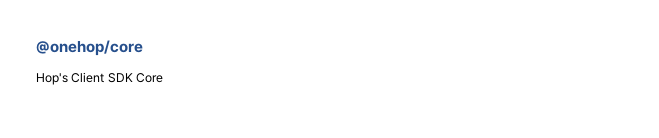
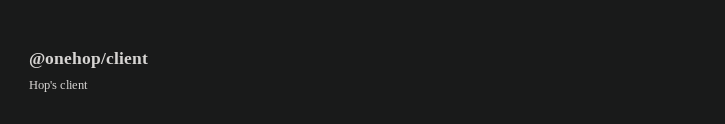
- @onehop/core
+ @onehop/client
- Hop's Client SDK Core
+ Hop's client

